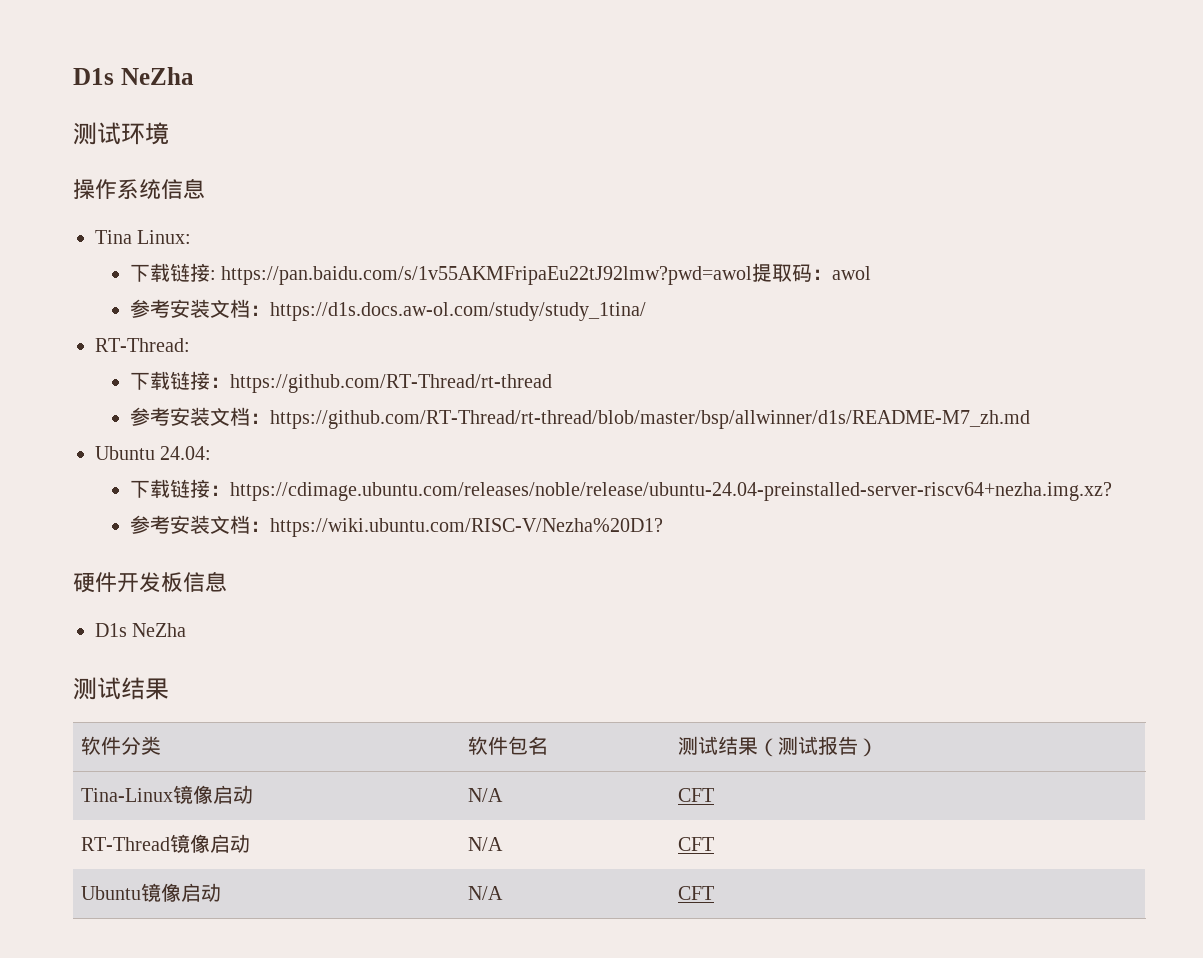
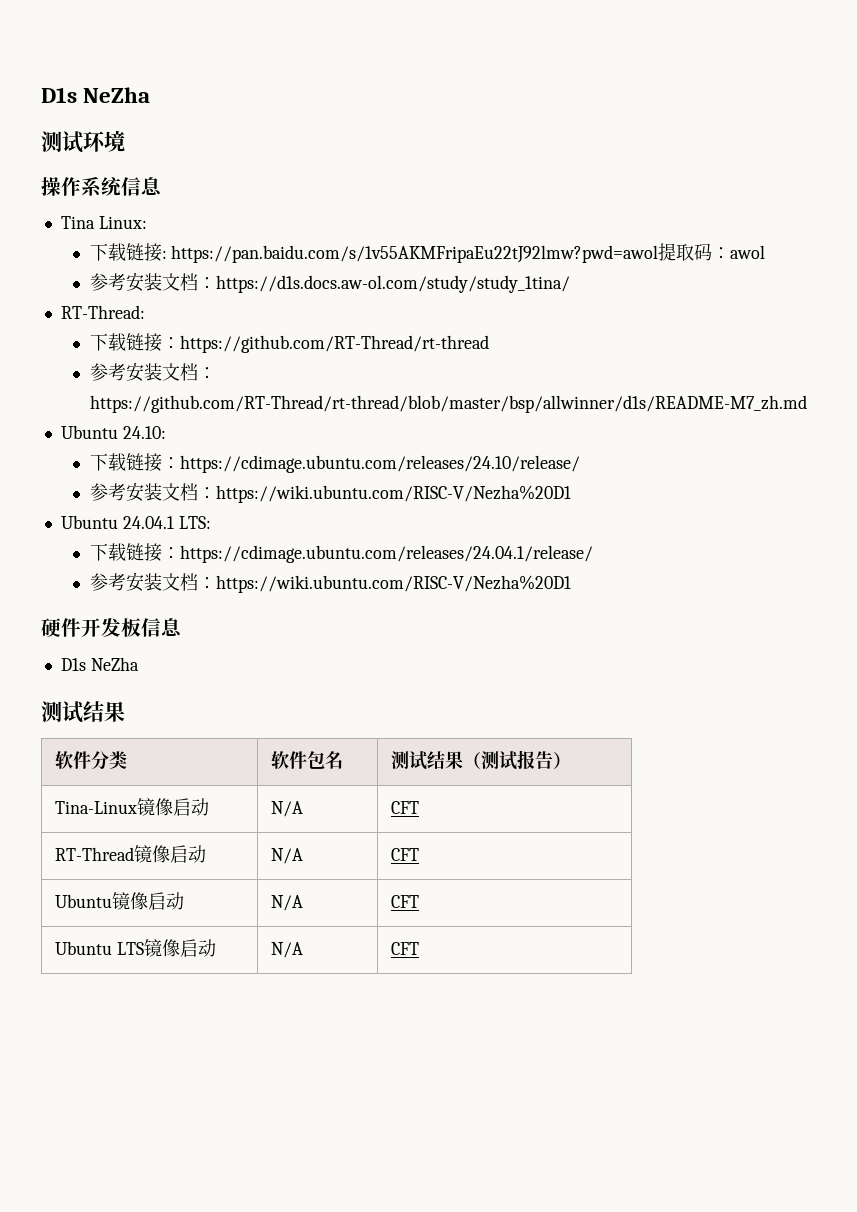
- Ubuntu 24.04:
- 下载链接：https://cdimage.ubuntu.com/releases/noble/release/ubuntu-24.04-preinstalled-server-riscv64+nezha.img.xz?
- 参考安装文档：https://wiki.ubuntu.com/RISC-V/Nezha%20D1?
+ Ubuntu 24.10:
+ 下载链接：https://cdimage.ubuntu.com/releases/24.10/release/
+ 参考安装文档：https://wiki.ubuntu.com/RISC-V/Nezha%20D1
+ Ubuntu 24.04.1 LTS:
+ 下载链接：https://cdimage.ubuntu.com/releases/24.04.1/release/
+ 参考安装文档：https://wiki.ubuntu.com/RISC-V/Nezha%20D1
+ Ubuntu LTS镜像启动 | N/A | CFT

